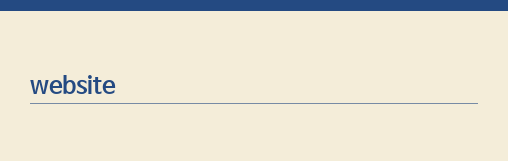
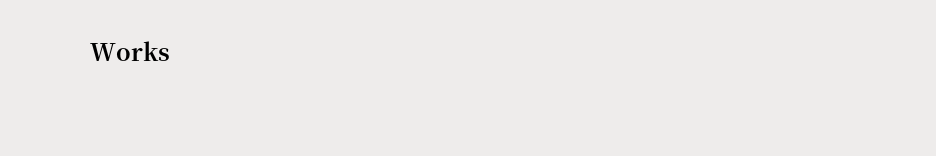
- website
+ Works

